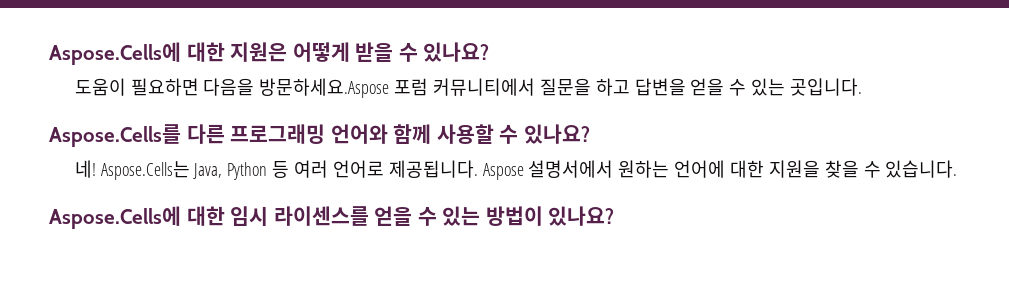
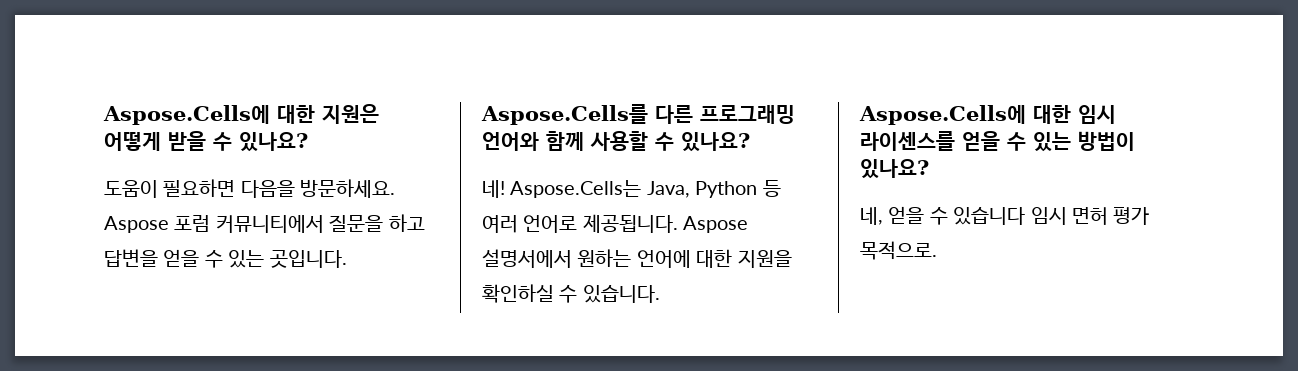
- 도움이 필요하면 다음을 방문하세요.Aspose 포럼 커뮤니티에서 질문을 하고 답변을 얻을 수 있는 곳입니다.
+ 도움이 필요하면 다음을 방문하세요. Aspose 포럼 커뮤니티에서 질문을 하고 답변을 얻을 수 있는 곳입니다.
- Aspose 설명서에서 원하는 언어에 대한 지원을 찾을 수 있습니다.
+ Aspose 설명서에서 원하는 언어에 대한 지원을 확인하실 수 있습니다.
+ 네, 얻을 수 있습니다 임시 면허 평가 목적으로.

